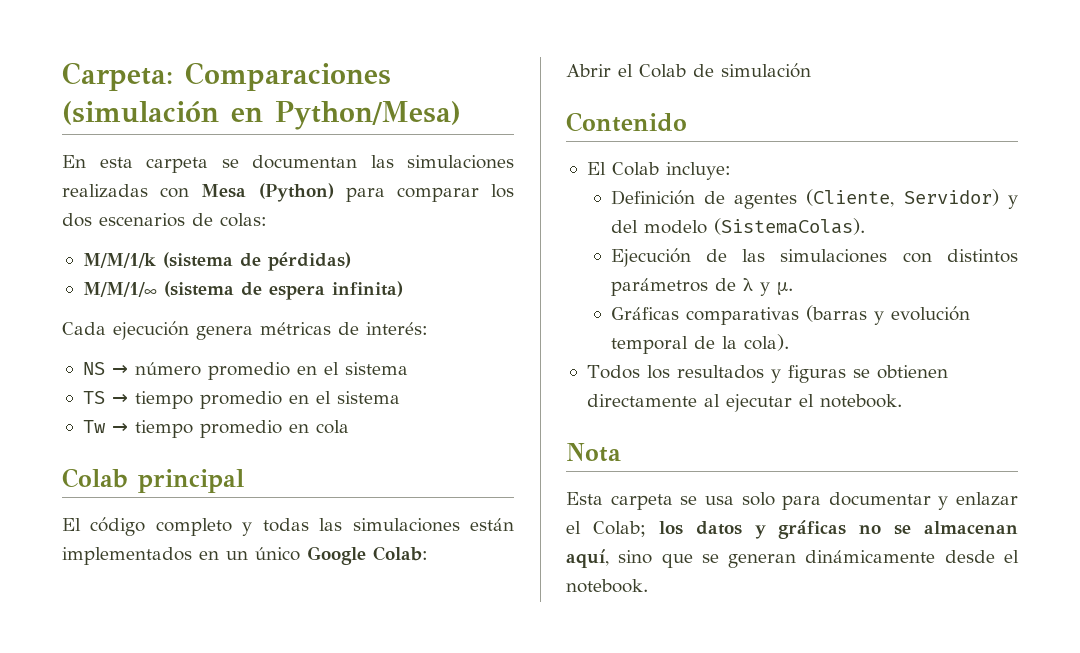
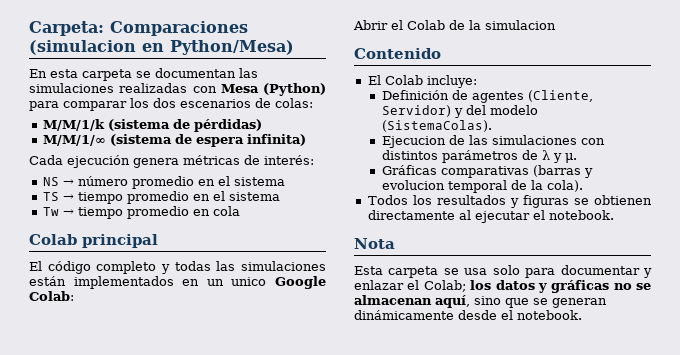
- Carpeta: Comparaciones (simulación en Python/Mesa)
+ Carpeta: Comparaciones (simulacion en Python/Mesa)
- El código completo y todas las simulaciones están implementados en un único Google Colab:
+ El código completo y todas las simulaciones están implementados en un unico Google Colab:
- Abrir el Colab de simulación
+ Abrir el Colab de la simulacion
- Ejecución de las simulaciones con distintos parámetros de λ y μ.
+ Ejecucion de las simulaciones con distintos parámetros de λ y μ.
- Gráficas comparativas (barras y evolución temporal de la cola).
+ Gráficas comparativas (barras y evolucion temporal de la cola).

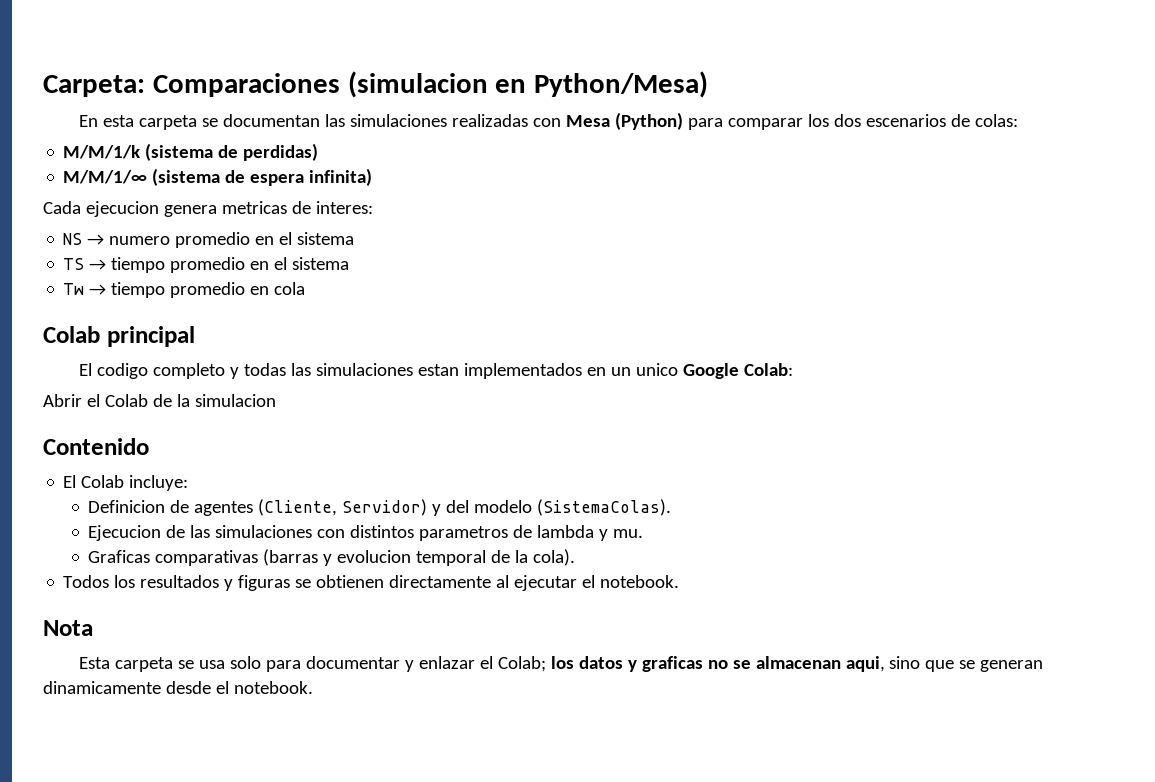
- M/M/1/k (sistema de pérdidas)
+ M/M/1/k (sistema de perdidas)
- Cada ejecución genera métricas de interés:
+ Cada ejecucion genera metricas de interes:
- NS → número promedio en el sistema
+ NS → numero promedio en el sistema
- El código completo y todas las simulaciones están implementados en un unico Google Colab:
+ El codigo completo y todas las simulaciones estan implementados en un unico Google Colab:
- Definición de agentes (Cliente, Servidor) y del modelo (SistemaColas).
+ Definicion de agentes (Cliente, Servidor) y del modelo (SistemaColas).
- Ejecucion de las simulaciones con distintos parámetros de λ y μ.
- Gráficas comparativas (barras y evolucion temporal de la cola).
+ Ejecucion de las simulaciones con distintos parametros de lambda y mu.
+ Graficas comparativas (barras y evolucion temporal de la cola).
- Esta carpeta se usa solo para documentar y enlazar el Colab; los datos y gráficas no se almacenan aquí, sino que se generan dinámicamente desde el notebook.
+ Esta carpeta se usa solo para documentar y enlazar el Colab; los datos y graficas no se almacenan aqui, sino que se generan dinamicamente desde el notebook.

